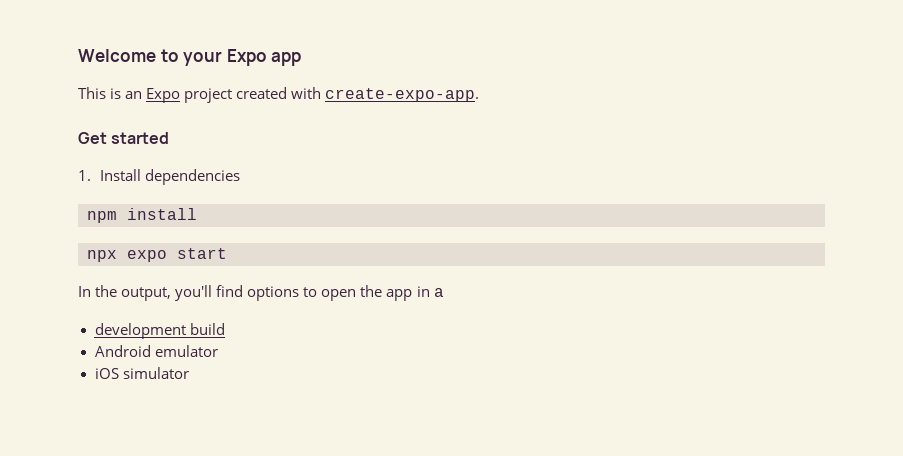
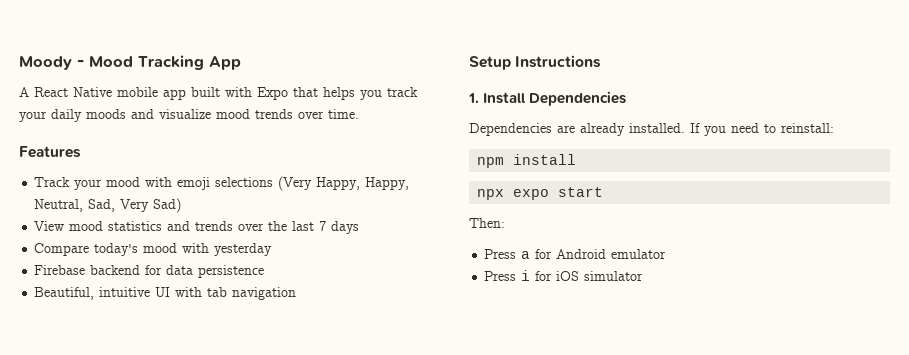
- Welcome to your Expo app
- This is an Expo project created with create-expo-app.
- Get started
- 1. Install dependencies
+ Moody - Mood Tracking App
+ A React Native mobile app built with Expo that helps you track your daily moods and visualize mood trends over time.
+ Features
+ Track your mood with emoji selections (Very Happy, Happy, Neutral, Sad, Very Sad)
+ View mood statistics and trends over the last 7 days
+ Compare today's mood with yesterday
+ Firebase backend for data persistence
+ Beautiful, intuitive UI with tab navigation
+ Setup Instructions
+ 1. Install Dependencies
+ Dependencies are already installed. If you need to reinstall:
- In the output, you'll find options to open the app in a
- development build
- Android emulator
+ Then:
+ Press a for Android emulator
- iOS simulator
+ Press i for iOS simulator

